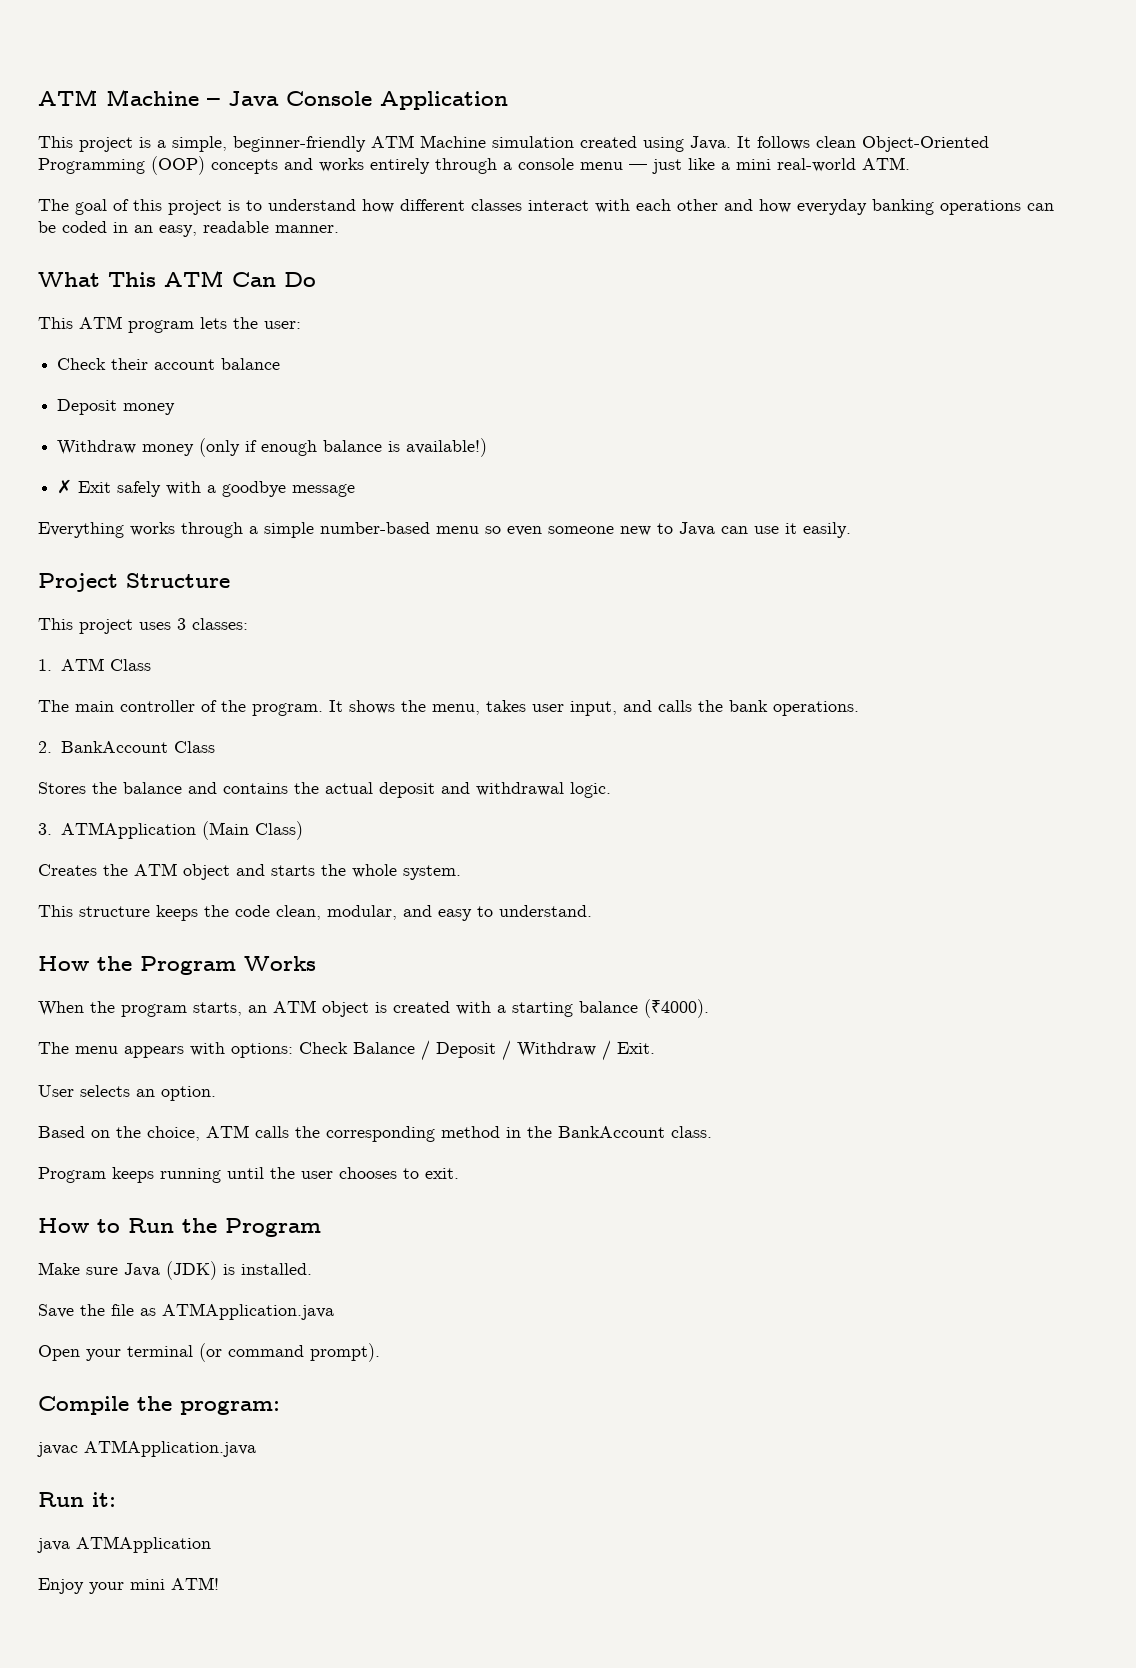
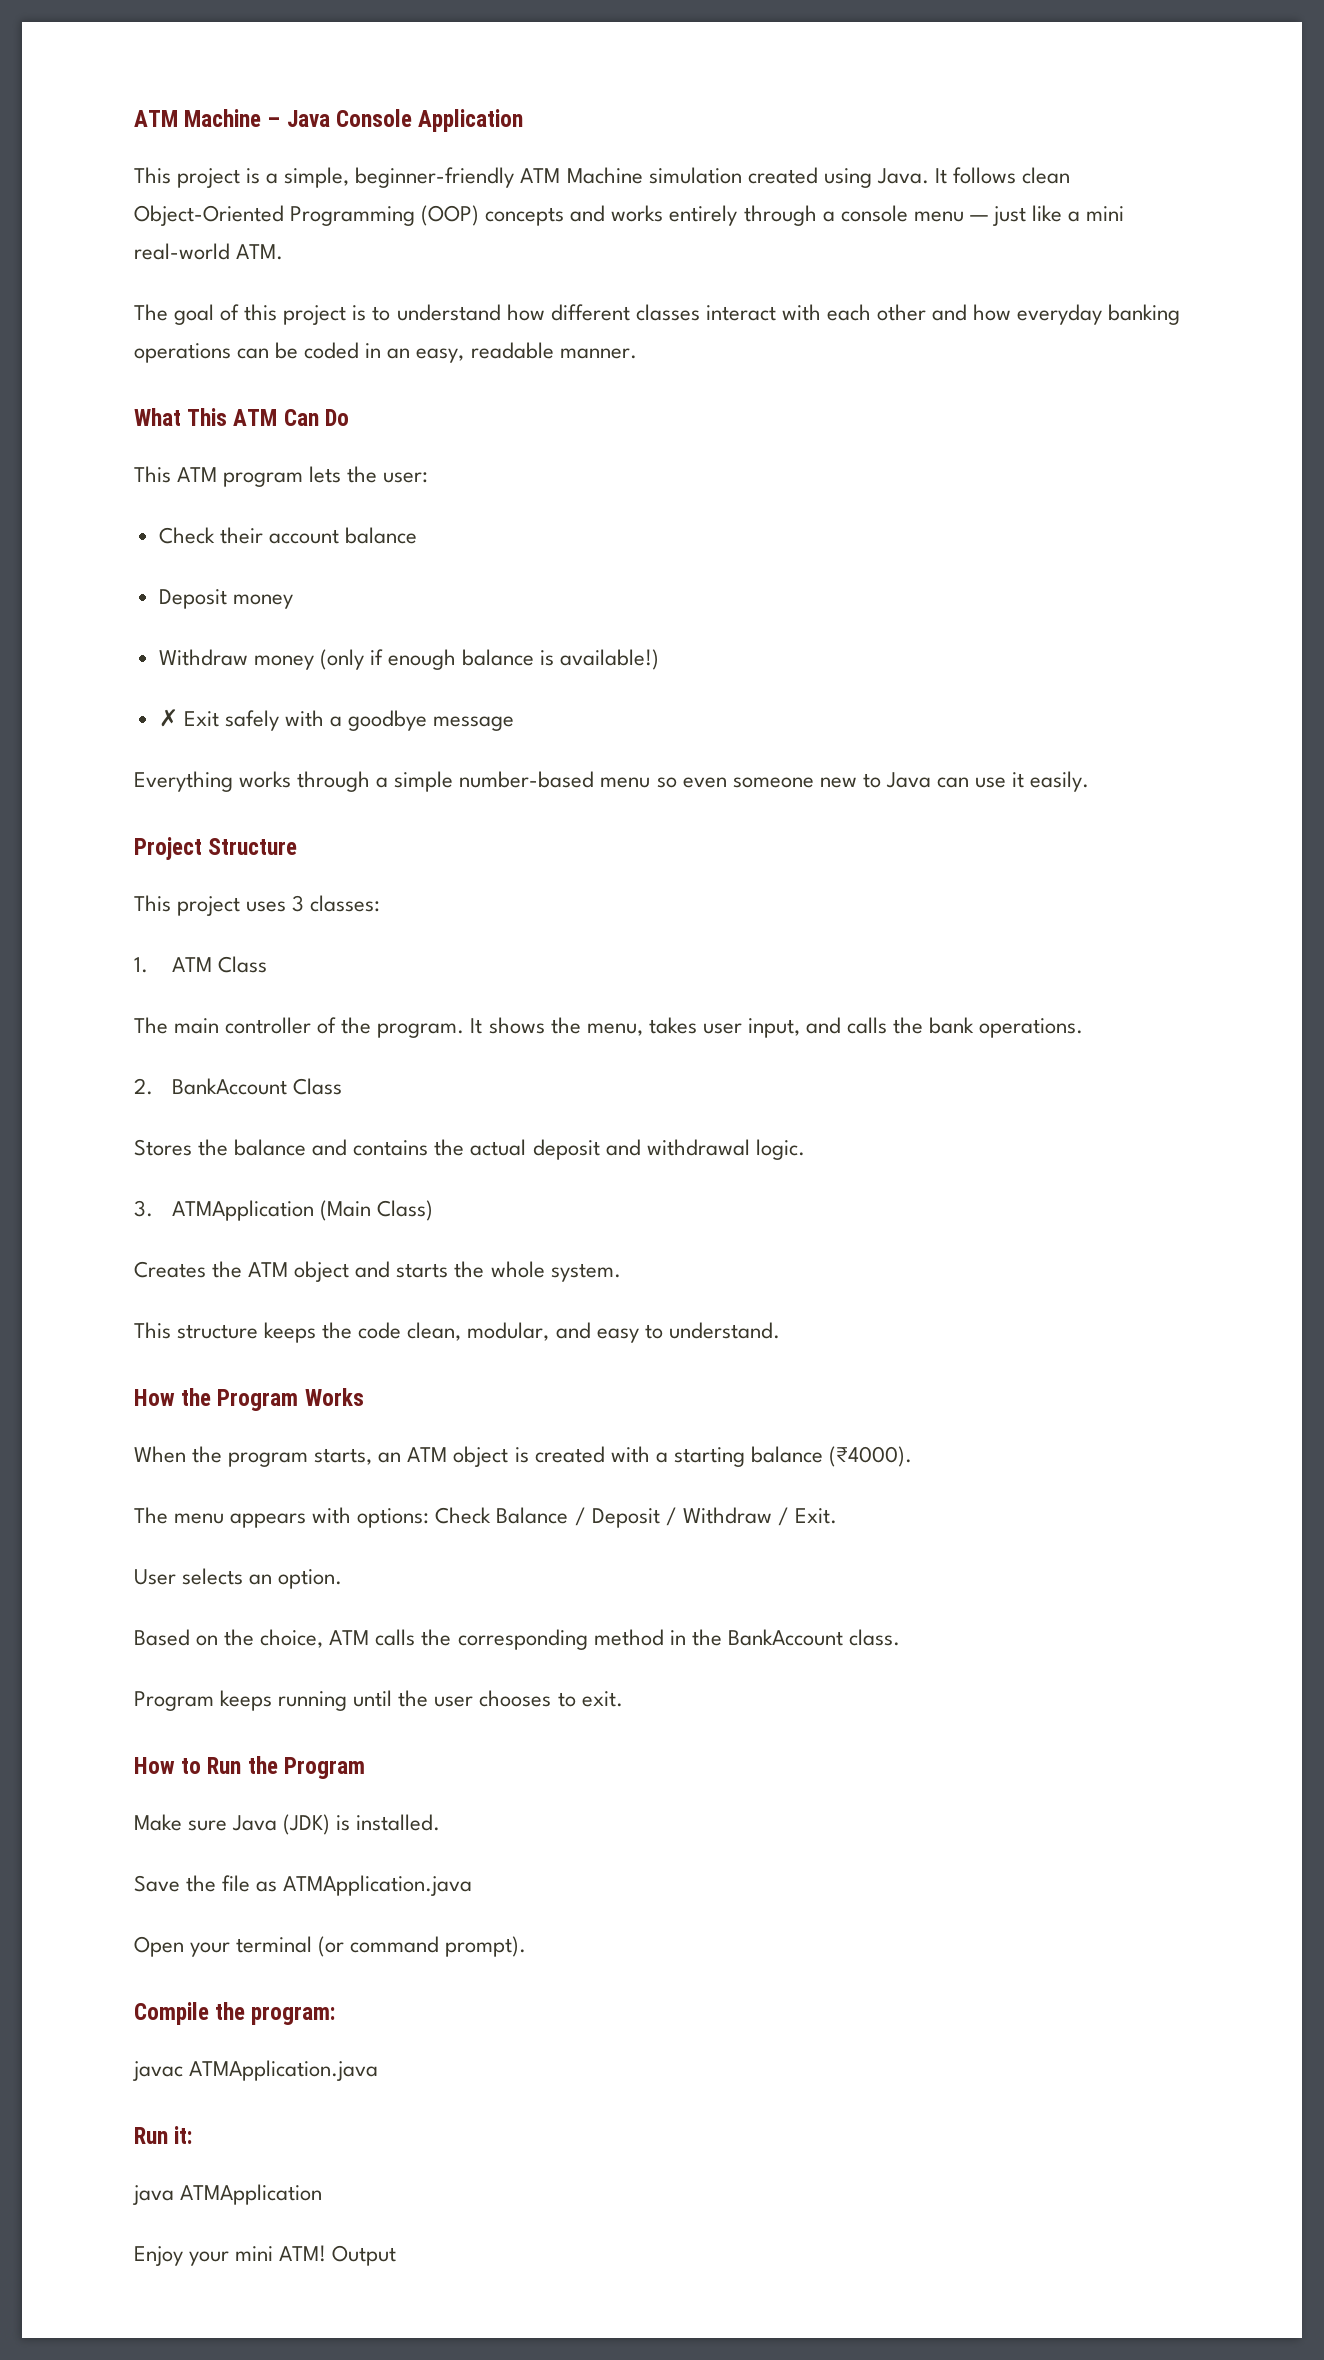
+ Output

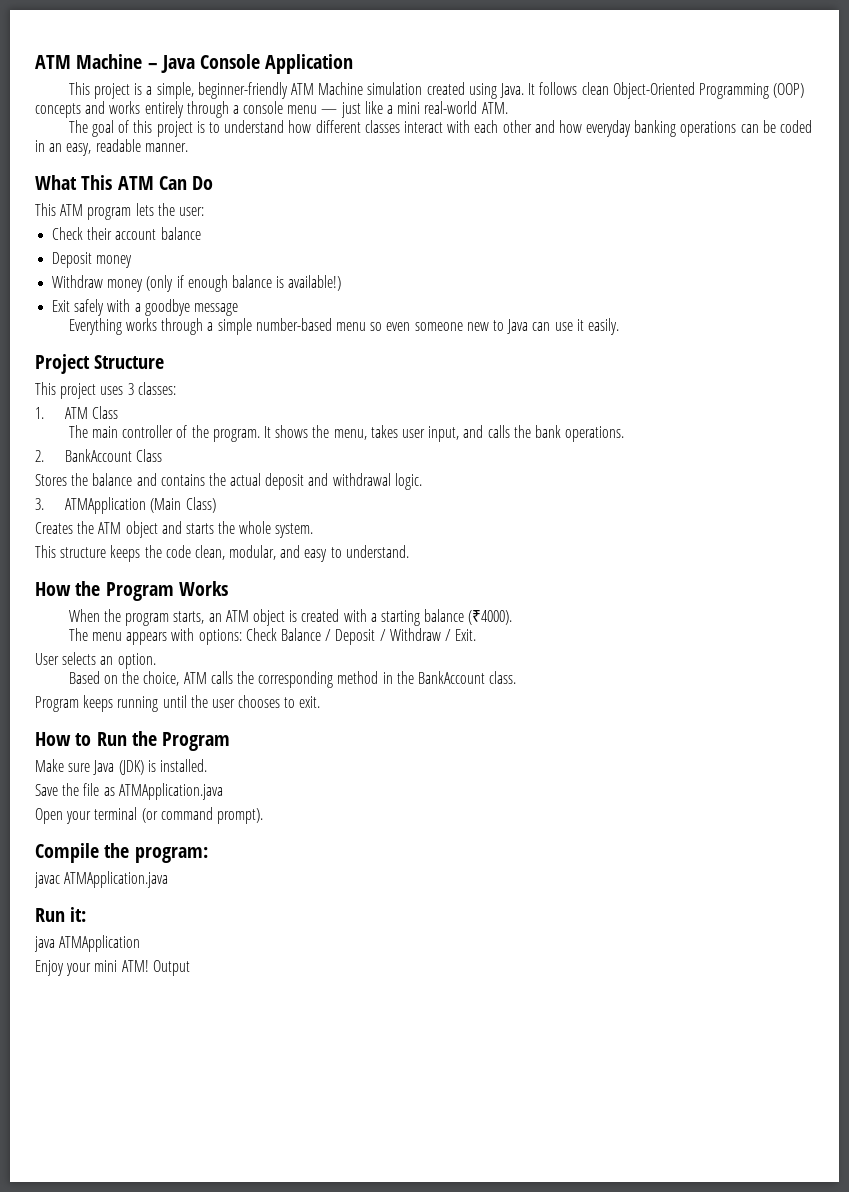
- ✗ Exit safely with a goodbye message
+ Exit safely with a goodbye message

